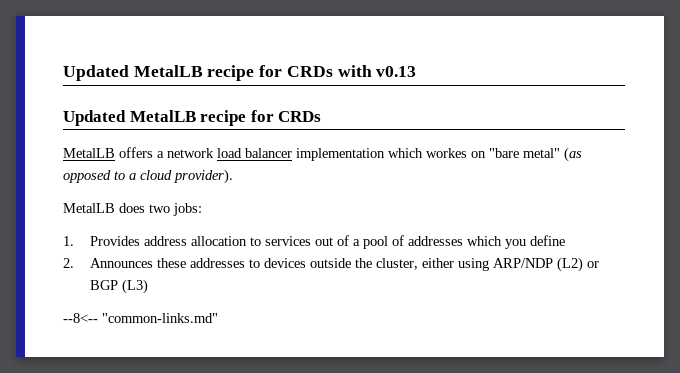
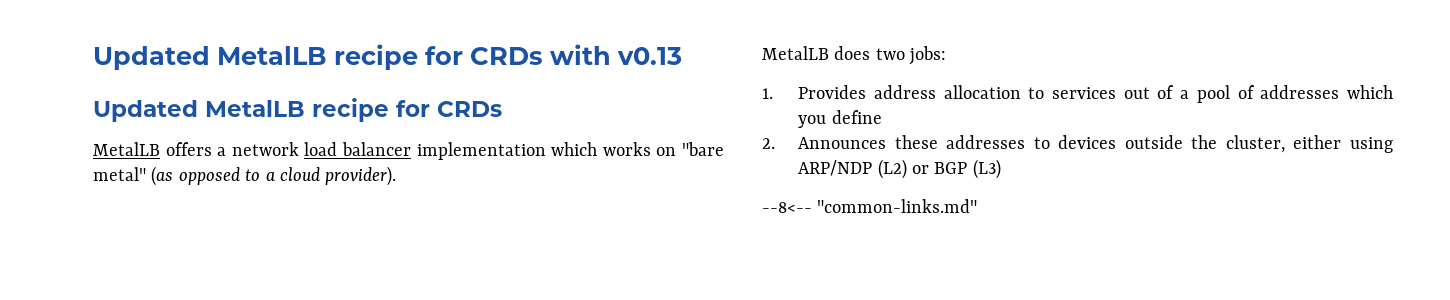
- MetalLB offers a network load balancer implementation which workes on "bare metal" (as opposed to a cloud provider).
+ MetalLB offers a network load balancer implementation which works on "bare metal" (as opposed to a cloud provider).

